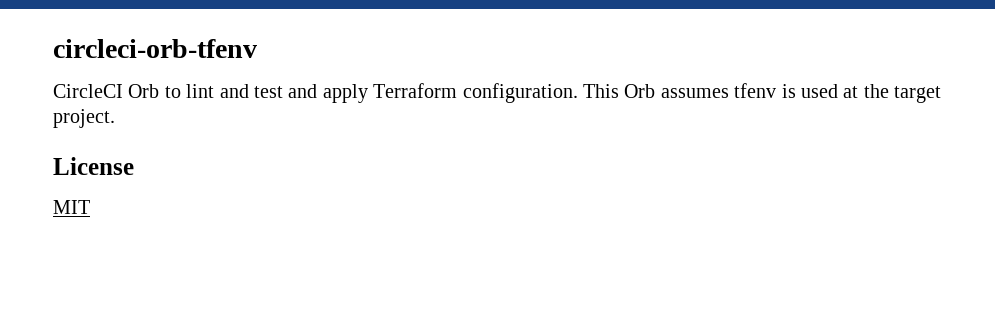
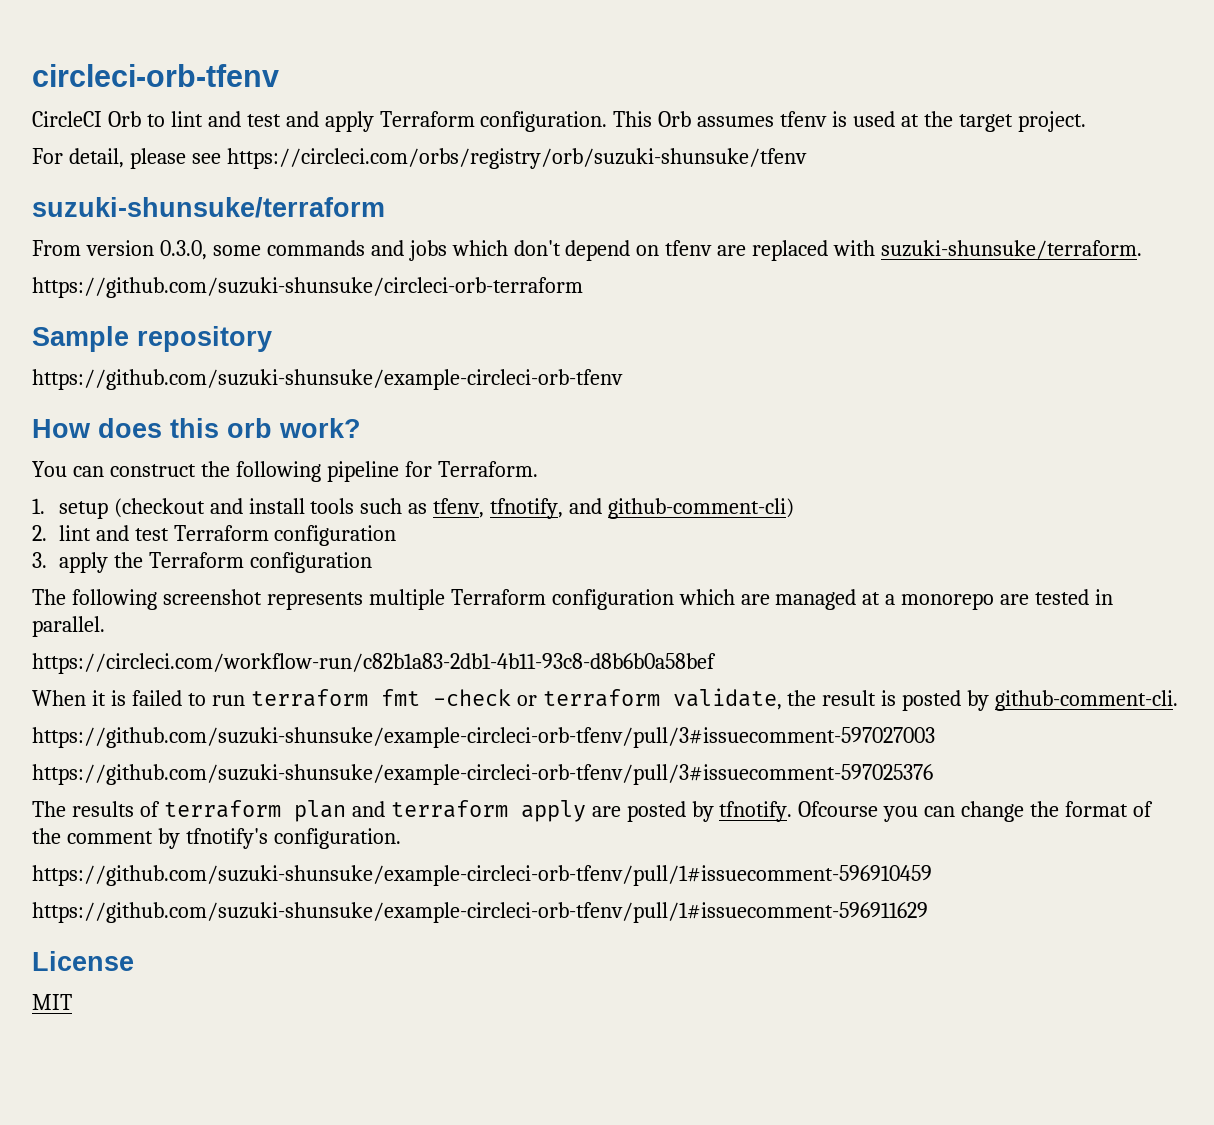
+ For detail, please see https://circleci.com/orbs/registry/orb/suzuki-shunsuke/tfenv
+ suzuki-shunsuke/terraform
+ From version 0.3.0, some commands and jobs which don't depend on tfenv are replaced with suzuki-shunsuke/terraform.
+ https://github.com/suzuki-shunsuke/circleci-orb-terraform
+ Sample repository
+ https://github.com/suzuki-shunsuke/example-circleci-orb-tfenv
+ How does this orb work?
+ You can construct the following pipeline for Terraform.
+ 1. setup (checkout and install tools such as tfenv, tfnotify, and github-comment-cli)
+ 2. lint and test Terraform configuration
+ 3. apply the Terraform configuration
+ The following screenshot represents multiple Terraform configuration which are managed at a monorepo are tested in parallel.
+ https://circleci.com/workflow-run/c82b1a83-2db1-4b11-93c8-d8b6b0a58bef
+ When it is failed to run terraform fmt -check or terraform validate, the result is posted by github-comment-cli.
+ https://github.com/suzuki-shunsuke/example-circleci-orb-tfenv/pull/3#issuecomment-597027003
+ https://github.com/suzuki-shunsuke/example-circleci-orb-tfenv/pull/3#issuecomment-597025376
+ The results of terraform plan and terraform apply are posted by tfnotify. Ofcourse you can change the format of the comment by tfnotify's configuration.
+ https://github.com/suzuki-shunsuke/example-circleci-orb-tfenv/pull/1#issuecomment-596910459
+ https://github.com/suzuki-shunsuke/example-circleci-orb-tfenv/pull/1#issuecomment-596911629

